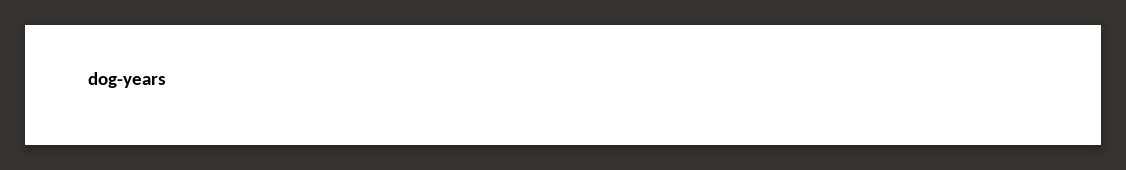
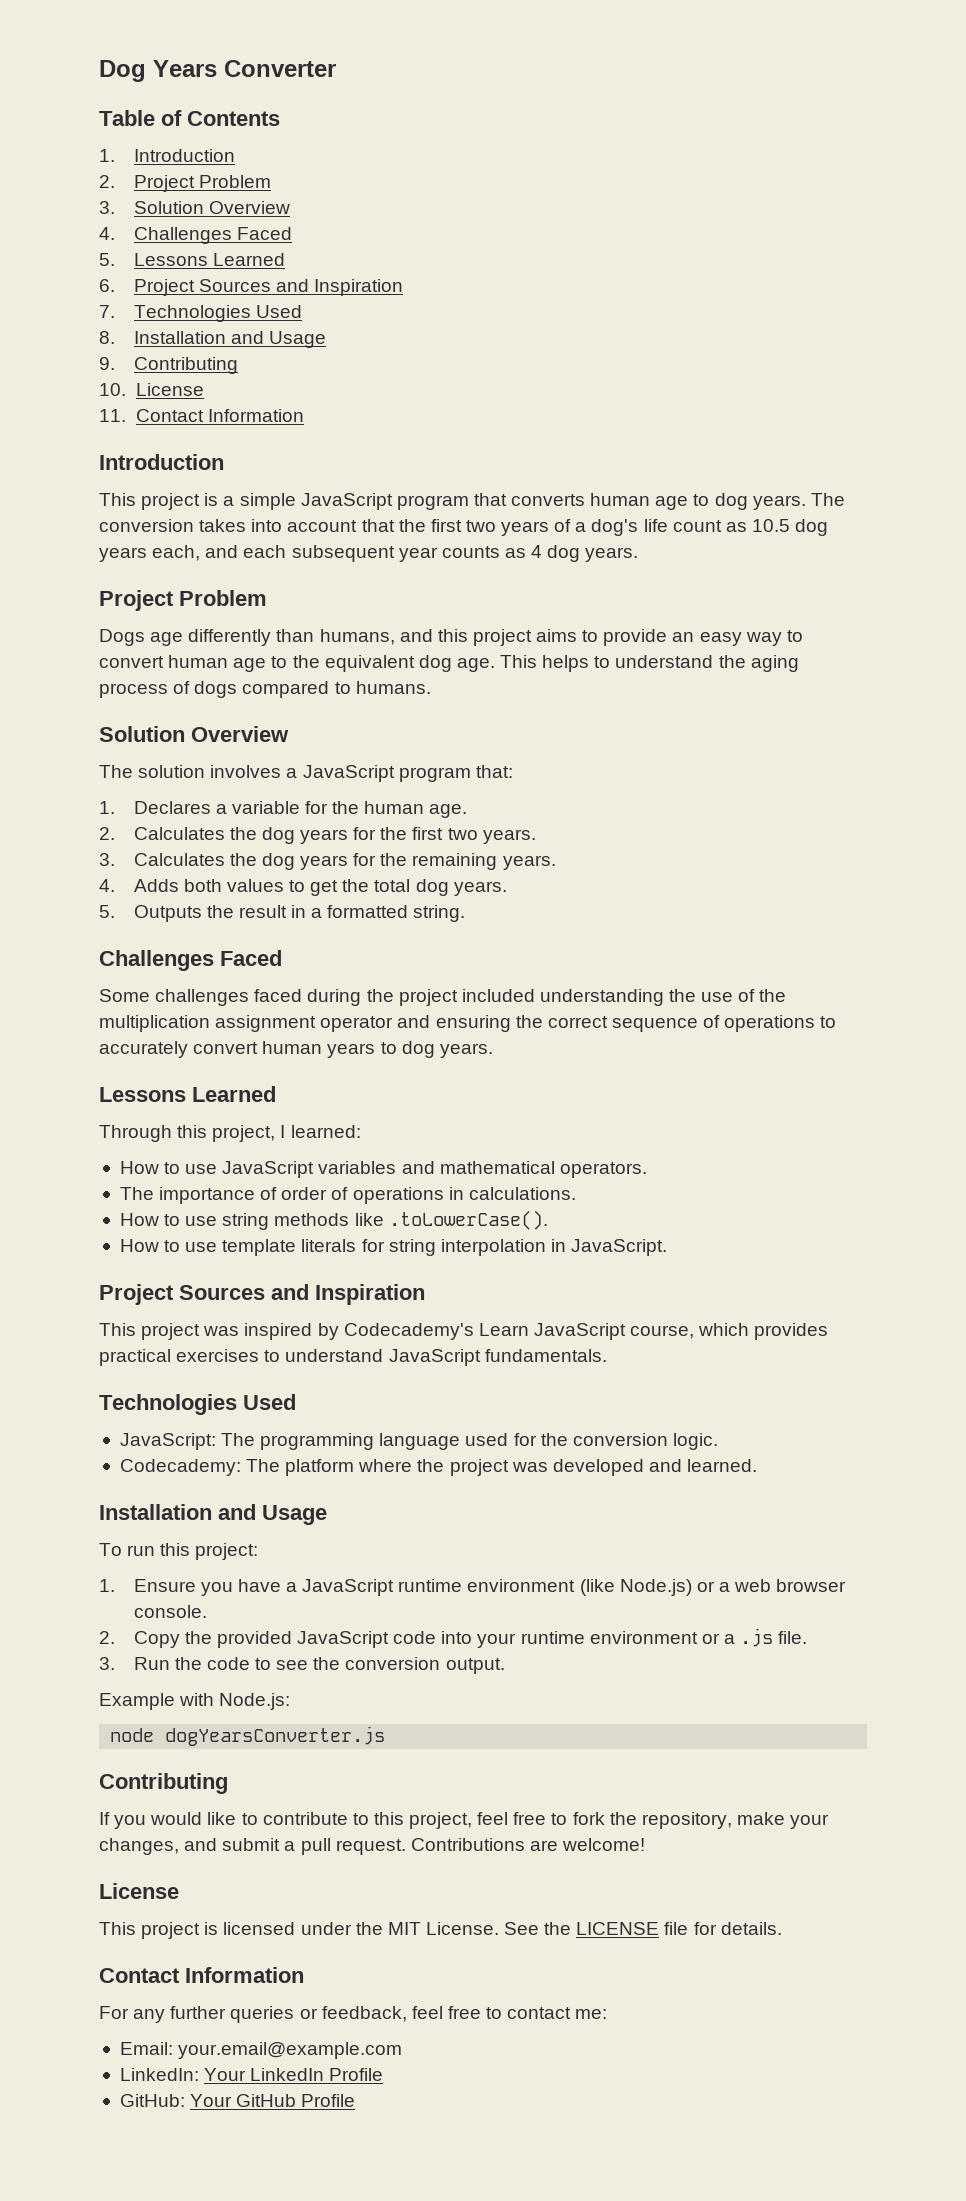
- dog-years
+ Dog Years Converter
+ Table of Contents
+ 1. Introduction
+ 2. Project Problem
+ 3. Solution Overview
+ 4. Challenges Faced
+ 5. Lessons Learned
+ 6. Project Sources and Inspiration
+ 7. Technologies Used
+ 8. Installation and Usage
+ 9. Contributing
+ 10. License
+ 11. Contact Information
+ Introduction
+ This project is a simple JavaScript program that converts human age to dog years. The conversion takes into account that the first two years of a dog's life count as 10.5 dog years each, and each subsequent year counts as 4 dog years.
+ Project Problem
+ Dogs age differently than humans, and this project aims to provide an easy way to convert human age to the equivalent dog age. This helps to understand the aging process of dogs compared to humans.
+ Solution Overview
+ The solution involves a JavaScript program that:
+ 1. Declares a variable for the human age.
+ 2. Calculates the dog years for the first two years.
+ 3. Calculates the dog years for the remaining years.
+ 4. Adds both values to get the total dog years.
+ 5. Outputs the result in a formatted string.
+ Challenges Faced
+ Some challenges faced during the project included understanding the use of the multiplication assignment operator and ensuring the correct sequence of operations to accurately convert human years to dog years.
+ Lessons Learned
+ Through this project, I learned:
+ How to use JavaScript variables and mathematical operators.
+ The importance of order of operations in calculations.
+ How to use string methods like .toLowerCase().
+ How to use template literals for string interpolation in JavaScript.
+ Project Sources and Inspiration
+ This project was inspired by Codecademy's Learn JavaScript course, which provides practical exercises to understand JavaScript fundamentals.
+ Technologies Used
+ JavaScript: The programming language used for the conversion logic.
+ Codecademy: The platform where the project was developed and learned.
+ Installation and Usage
+ To run this project:
+ 1. Ensure you have a JavaScript runtime environment (like Node.js) or a web browser console.
+ 2. Copy the provided JavaScript code into your runtime environment or a .js file.
+ 3. Run the code to see the conversion output.
+ Example with Node.js:
+ node dogYearsConverter.js
+ Contributing
+ If you would like to contribute to this project, feel free to fork the repository, make your changes, and submit a pull request. Contributions are welcome!
+ License
+ This project is licensed under the MIT License. See the LICENSE file for details.
+ Contact Information
+ For any further queries or feedback, feel free to contact me:
+ Email: your.email@example.com
+ LinkedIn: Your LinkedIn Profile
+ GitHub: Your GitHub Profile

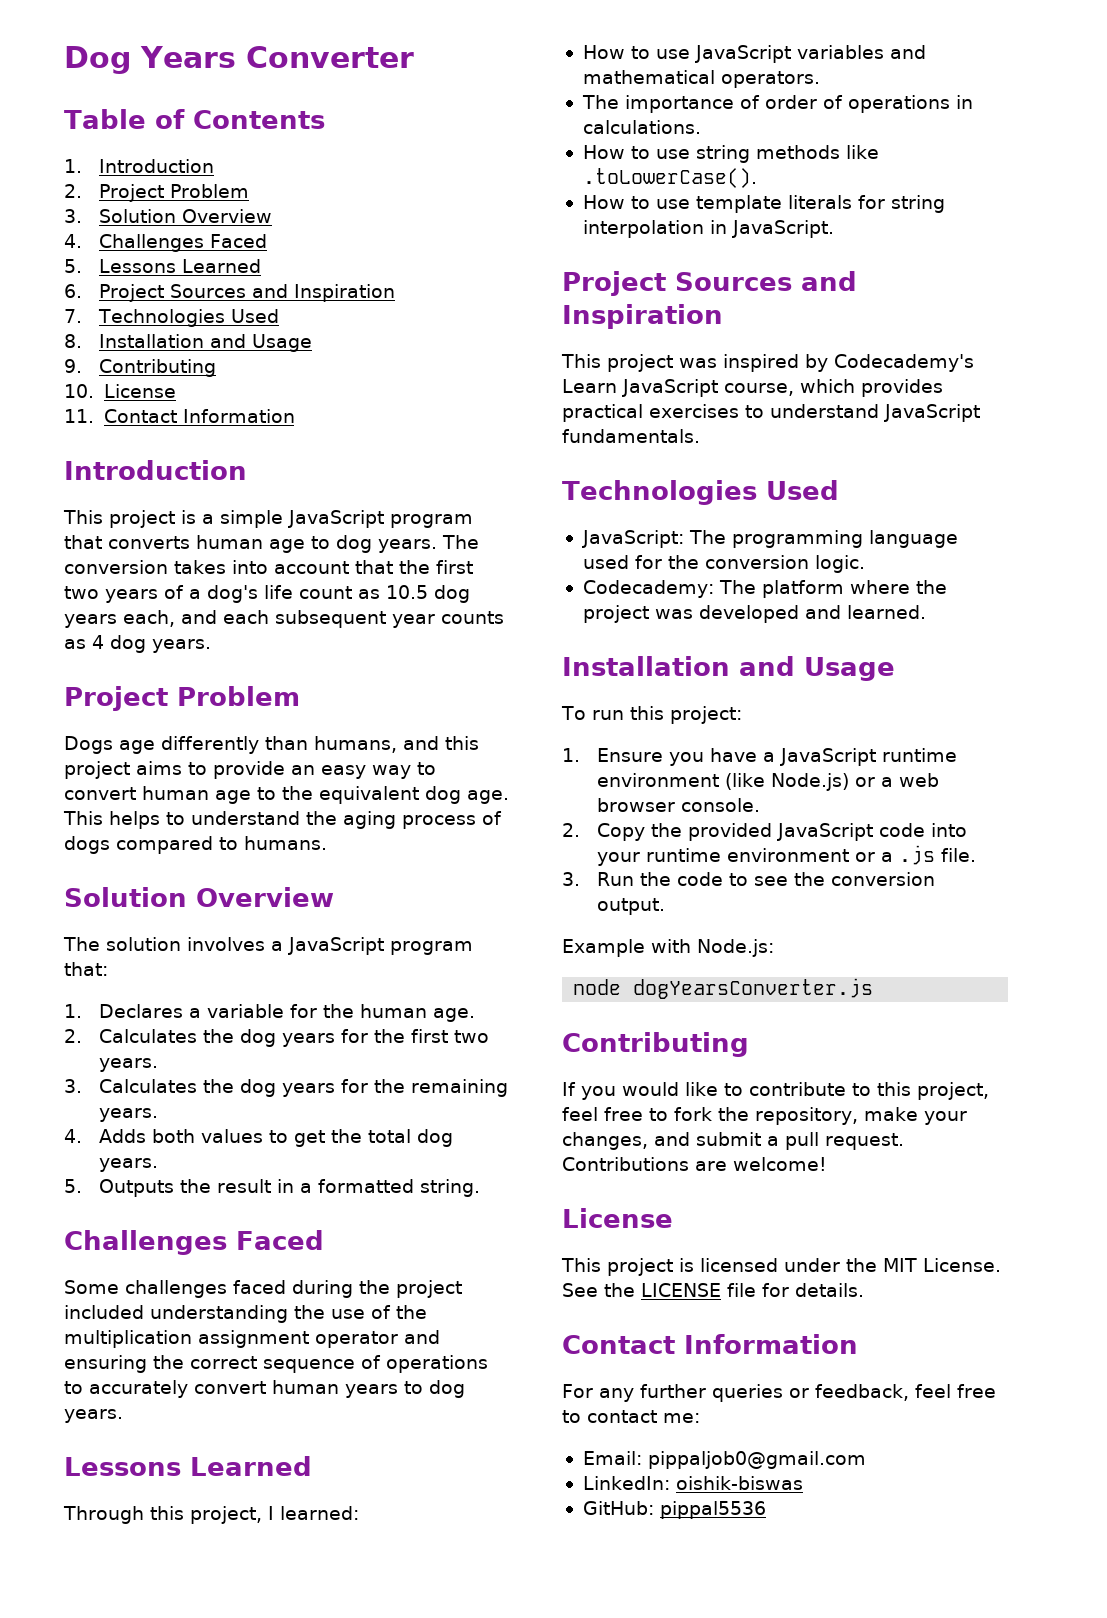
- Email: your.email@example.com
+ Email: pippaljob0@gmail.com
- LinkedIn: Your LinkedIn Profile
- GitHub: Your GitHub Profile
+ LinkedIn: oishik-biswas
+ GitHub: pippal5536

